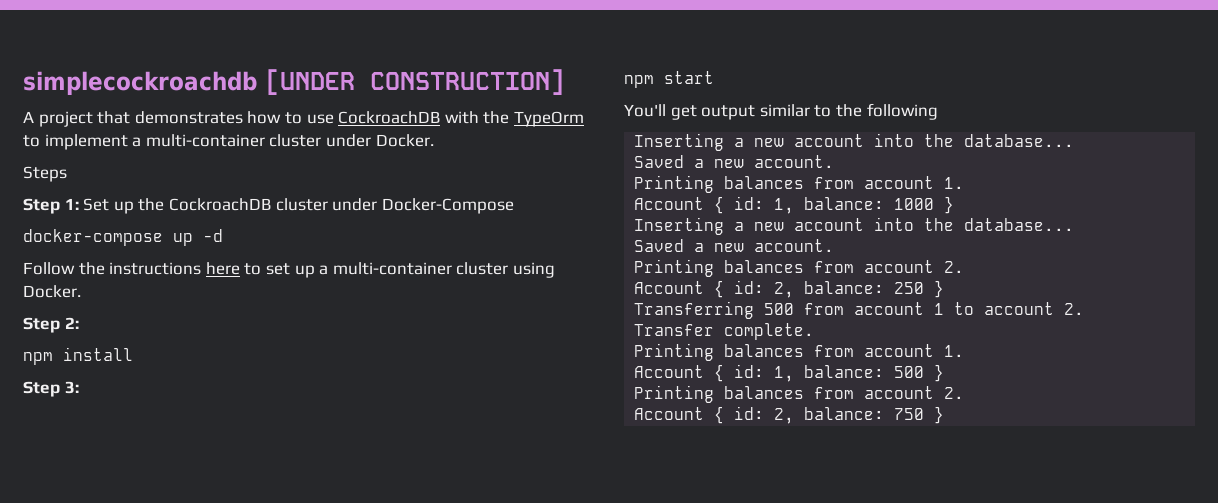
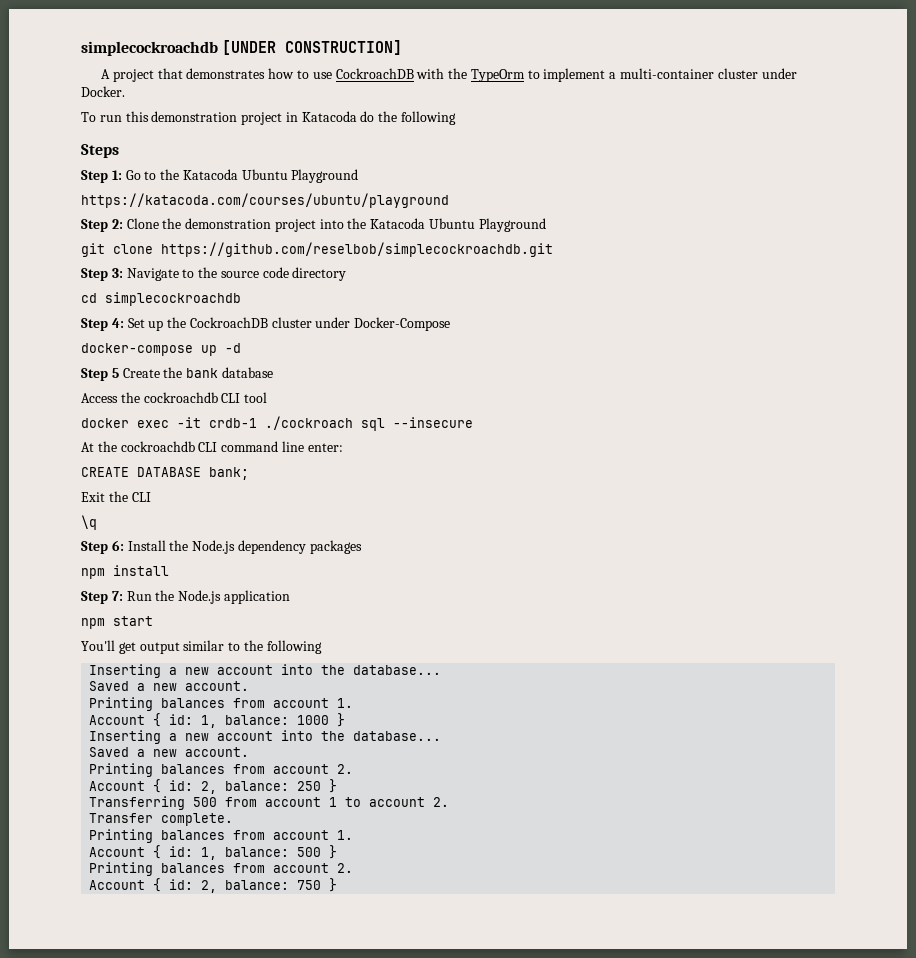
+ To run this demonstration project in Katacoda do the following
  Steps
- Step 1: Set up the CockroachDB cluster under Docker-Compose
+ Step 1: Go to the Katacoda Ubuntu Playground
+ https://katacoda.com/courses/ubuntu/playground
+ Step 2: Clone the demonstration project into the Katacoda Ubuntu Playground
+ git clone https://github.com/reselbob/simplecockroachdb.git
+ Step 3: Navigate to the source code directory
+ cd simplecockroachdb
+ Step 4: Set up the CockroachDB cluster under Docker-Compose
- Follow the instructions here to set up a multi-container cluster using Docker.
- Step 2:
+ Step 5 Create the bank database
+ Access the cockroachdb CLI tool
+ docker exec -it crdb-1 ./cockroach sql --insecure
+ At the cockroachdb CLI command line enter:
+ CREATE DATABASE bank;
+ Exit the CLI
+ \q
+ Step 6: Install the Node.js dependency packages
  npm install
- Step 3:
+ Step 7: Run the Node.js application

